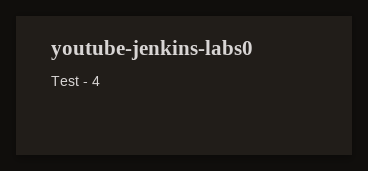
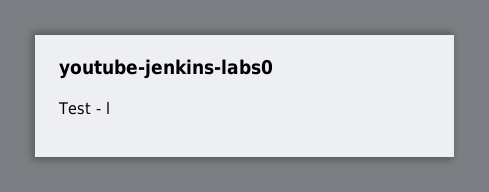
- Test - 4
+ Test - l

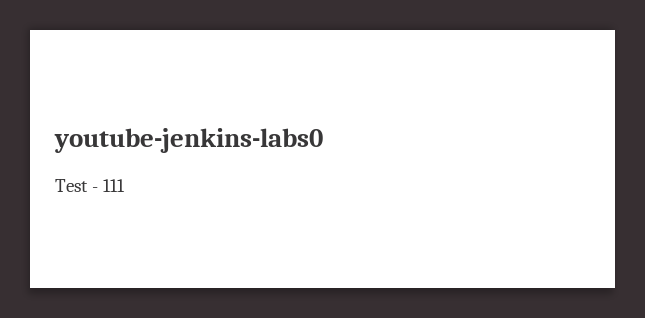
- Test - l
+ Test - 111

